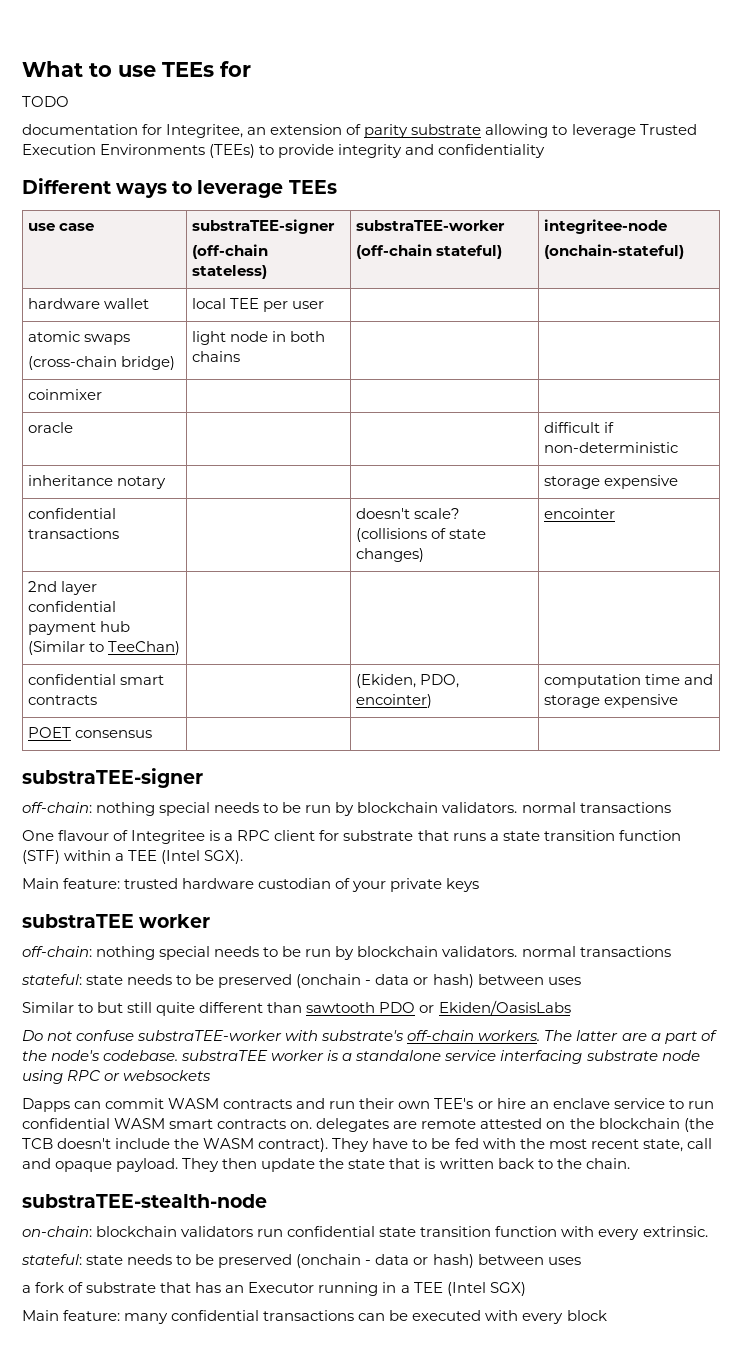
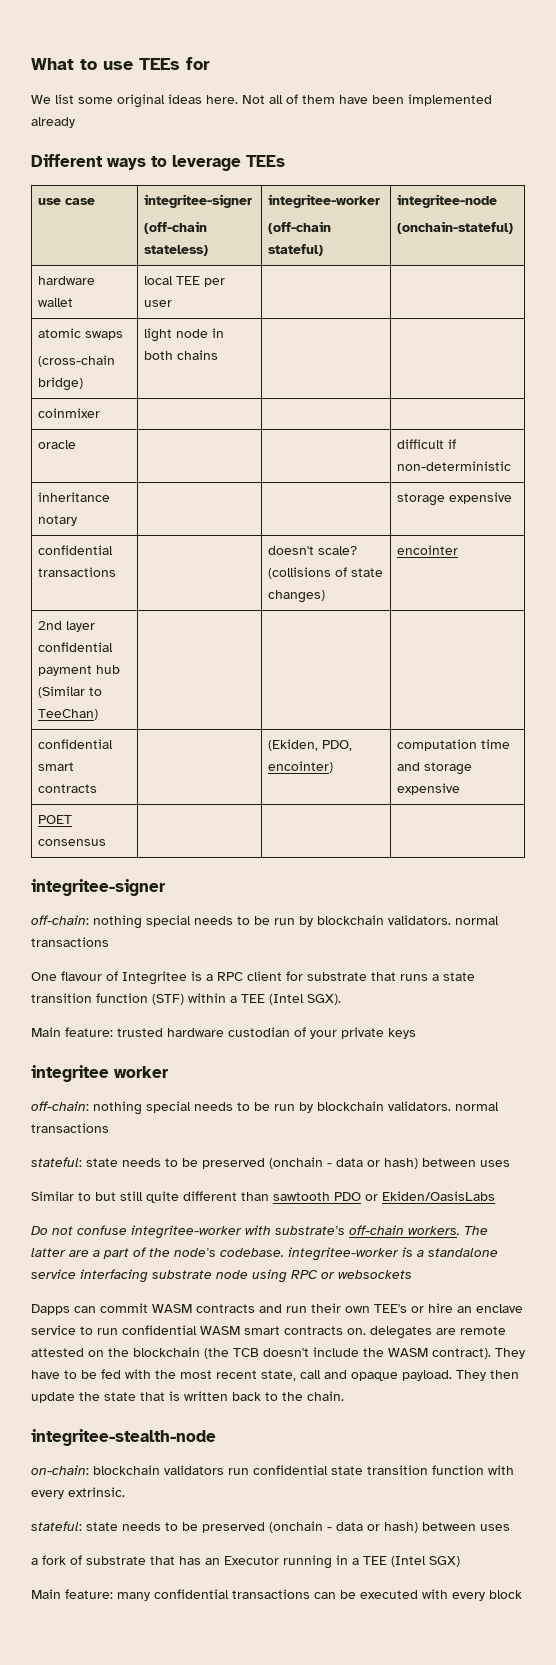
- TODO
- documentation for Integritee, an extension of parity substrate allowing to leverage Trusted Execution Environments (TEEs) to provide integrity and confidentiality
+ We list some original ideas here. Not all of them have been implemented already
- use case | substraTEE-signer
- (off-chain stateless) | substraTEE-worker
+ use case | integritee-signer
+ (off-chain stateless) | integritee-worker
  POET consensus | | |
- substraTEE-signer
+ integritee-signer
  Main feature: trusted hardware custodian of your private keys
- substraTEE worker
+ integritee worker
- Do not confuse substraTEE-worker with substrate's off-chain workers.
+ Do not confuse integritee-worker with substrate's off-chain workers.
- The latter are a part of the node's codebase. substraTEE worker is a standalone service interfacing substrate node using RPC or websockets
+ The latter are a part of the node's codebase. integritee-worker is a standalone service interfacing substrate node using RPC or websockets
- substraTEE-stealth-node
+ integritee-stealth-node

